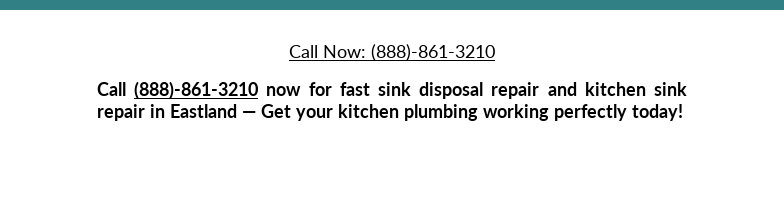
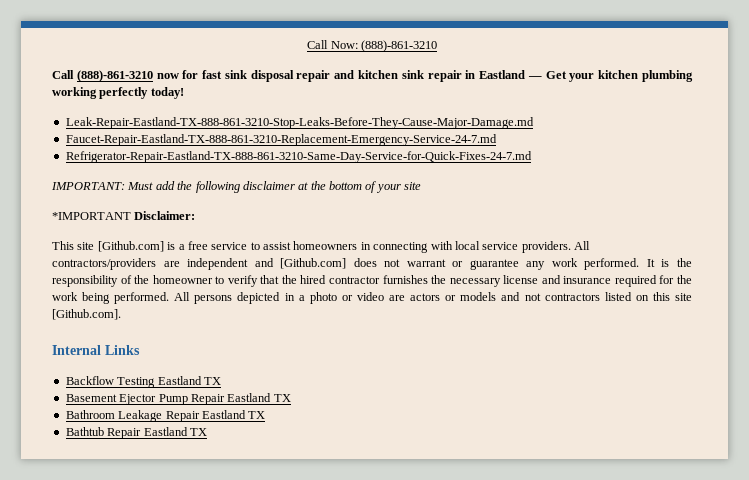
+ Leak-Repair-Eastland-TX-888-861-3210-Stop-Leaks-Before-They-Cause-Major-Damage.md
+ Faucet-Repair-Eastland-TX-888-861-3210-Replacement-Emergency-Service-24-7.md
+ Refrigerator-Repair-Eastland-TX-888-861-3210-Same-Day-Service-for-Quick-Fixes-24-7.md
+ IMPORTANT: Must add the following disclaimer at the bottom of your site
+ *IMPORTANT Disclaimer:
+ This site [Github.com] is a free service to assist homeowners in connecting with local service providers. All contractors/providers are independent and [Github.com] does not warrant or guarantee any work performed. It is the responsibility of the homeowner to verify that the hired contractor furnishes the necessary license and insurance required for the work being performed. All persons depicted in a photo or video are actors or models and not contractors listed on this site [Github.com].
+ Internal Links
+ Backflow Testing Eastland TX
+ Basement Ejector Pump Repair Eastland TX
+ Bathroom Leakage Repair Eastland TX
+ Bathtub Repair Eastland TX

